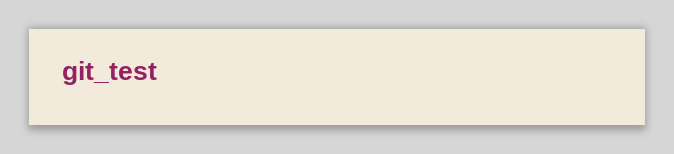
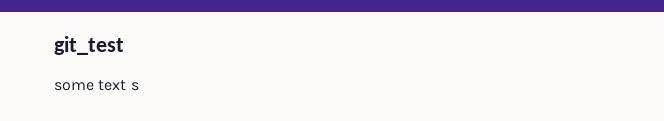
+ some text s

